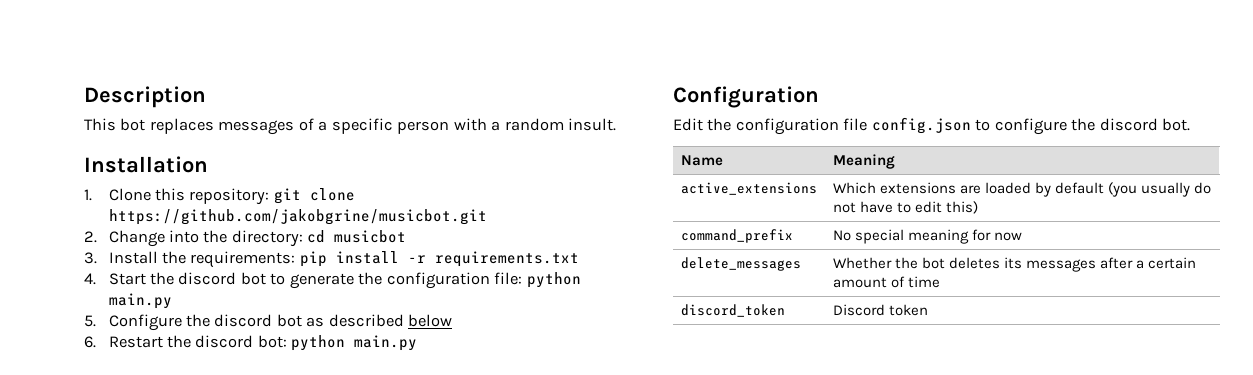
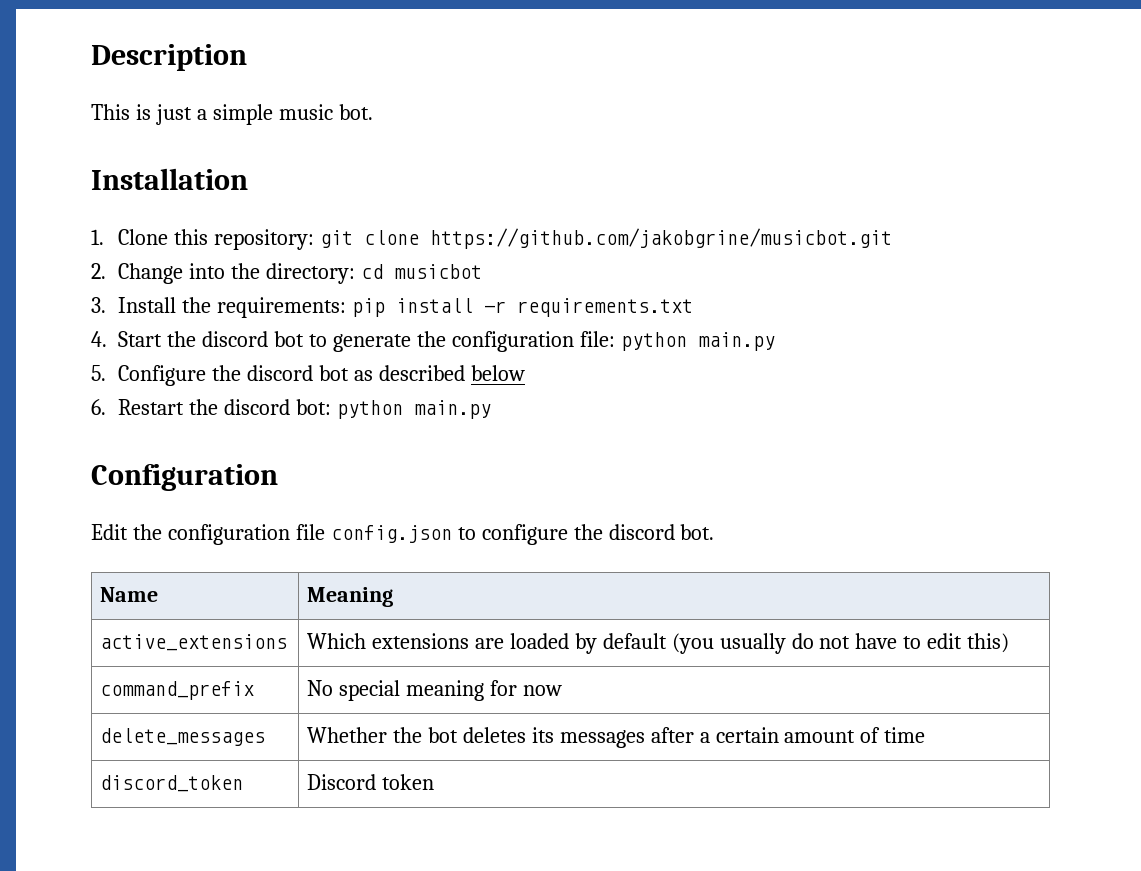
- This bot replaces messages of a specific person with a random insult.
+ This is just a simple music bot.

